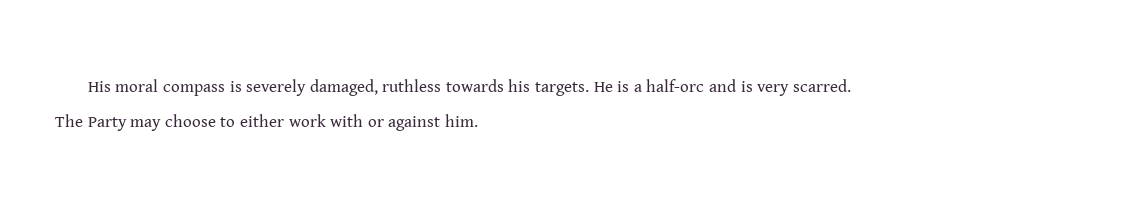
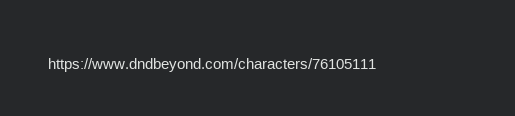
- His moral compass is severely damaged, ruthless towards his targets. He is a half-orc and is very scarred.
- The Party may choose to either work with or against him.
+ https://www.dndbeyond.com/characters/76105111

